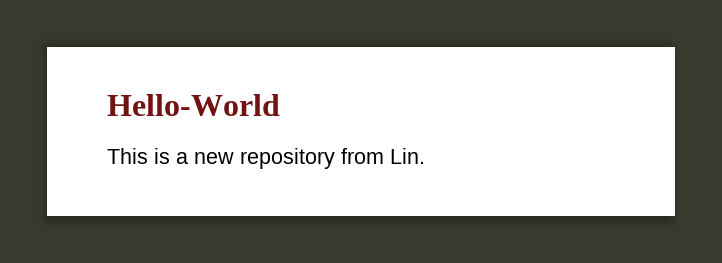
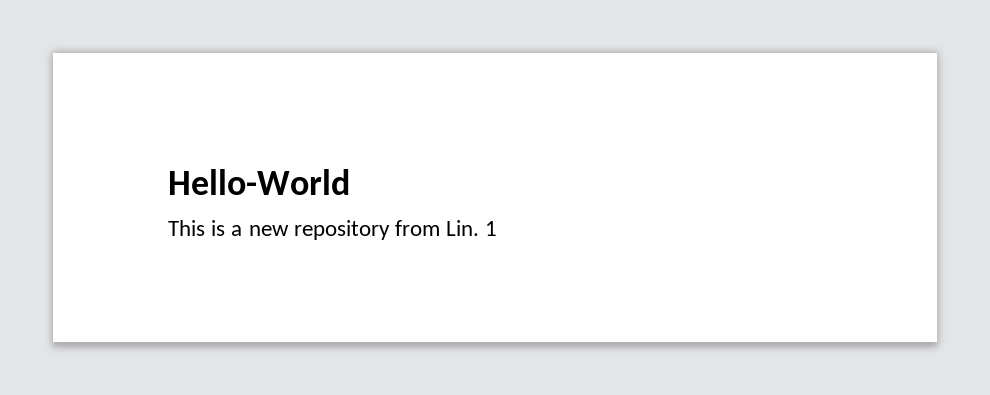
- This is a new repository from Lin.
+ This is a new repository from Lin. 1

